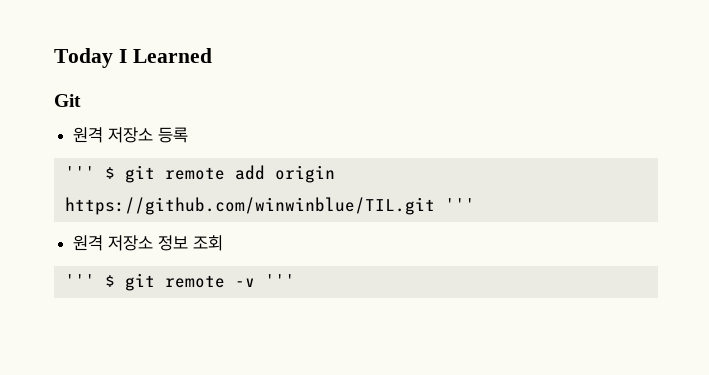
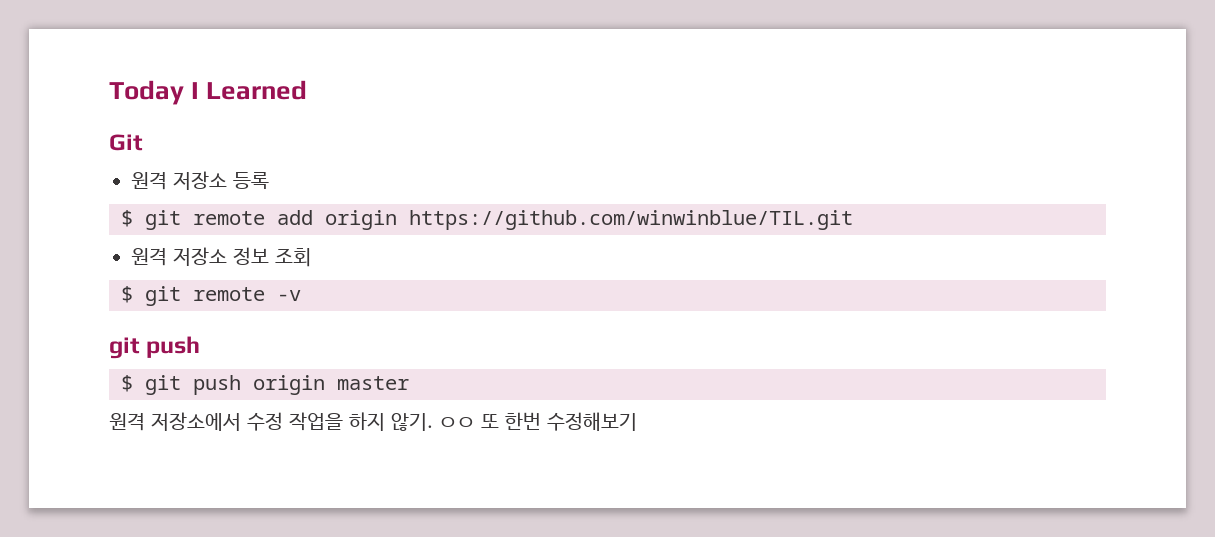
- ''' $ git remote add origin https://github.com/winwinblue/TIL.git '''
+ $ git remote add origin https://github.com/winwinblue/TIL.git
- ''' $ git remote -v '''
+ $ git remote -v
+ git push
+ $ git push origin master
+ 원격 저장소에서 수정 작업을 하지 않기. ㅇㅇ 또 한번 수정해보기

